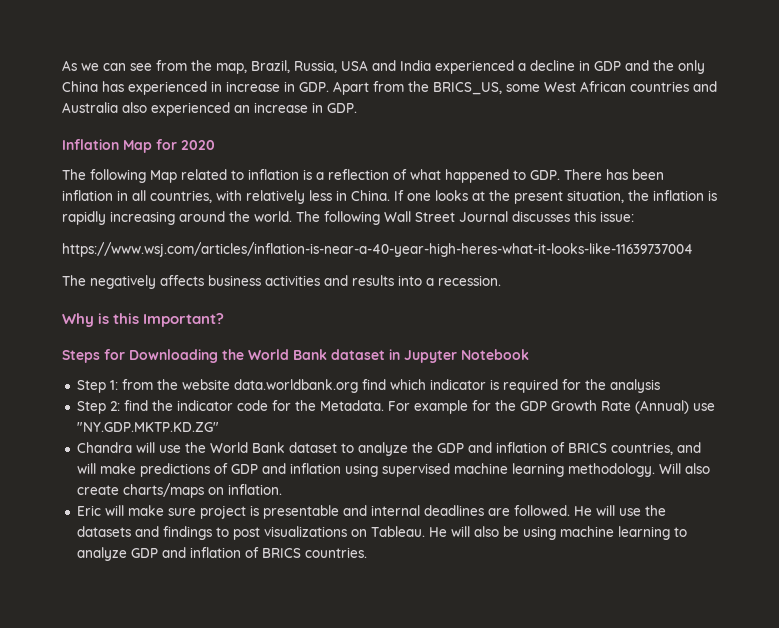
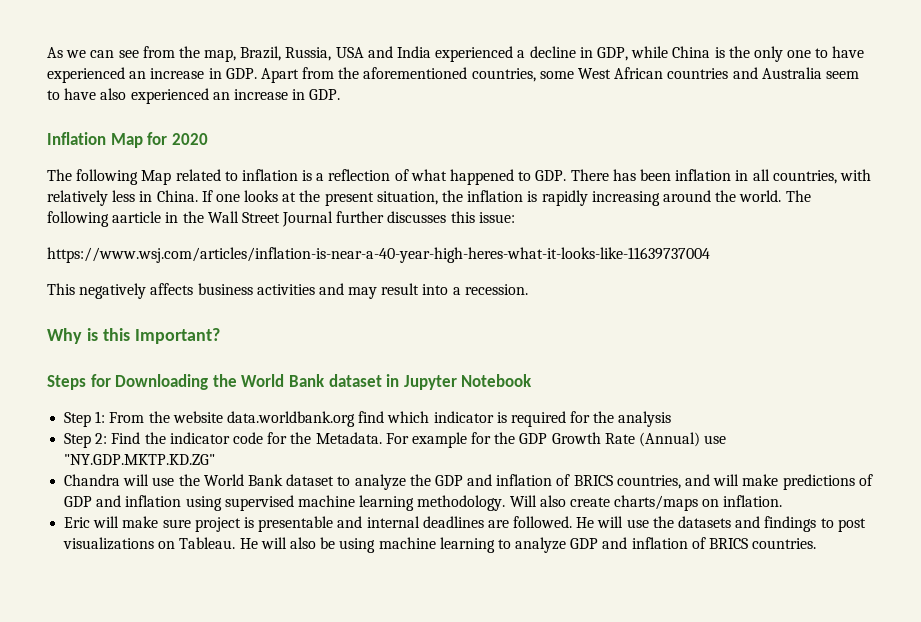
- As we can see from the map, Brazil, Russia, USA and India experienced a decline in GDP and the only China has experienced in increase in GDP. Apart from the BRICS_US, some West African countries and Australia also experienced an increase in GDP.
+ As we can see from the map, Brazil, Russia, USA and India experienced a decline in GDP, while China is the only one to have experienced an increase in GDP. Apart from the aforementioned countries, some West African countries and Australia seem to have also experienced an increase in GDP.
- The following Wall Street Journal discusses this issue:
+ The following aarticle in the Wall Street Journal further discusses this issue:
- The negatively affects business activities and results into a recession.
+ This negatively affects business activities and may result into a recession.
- Step 1: from the website data.worldbank.org find which indicator is required for the analysis
+ Step 1: From the website data.worldbank.org find which indicator is required for the analysis
- Step 2: find the indicator code for the Metadata.
+ Step 2: Find the indicator code for the Metadata.

